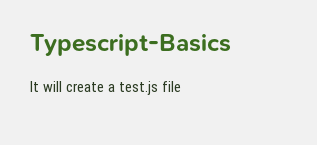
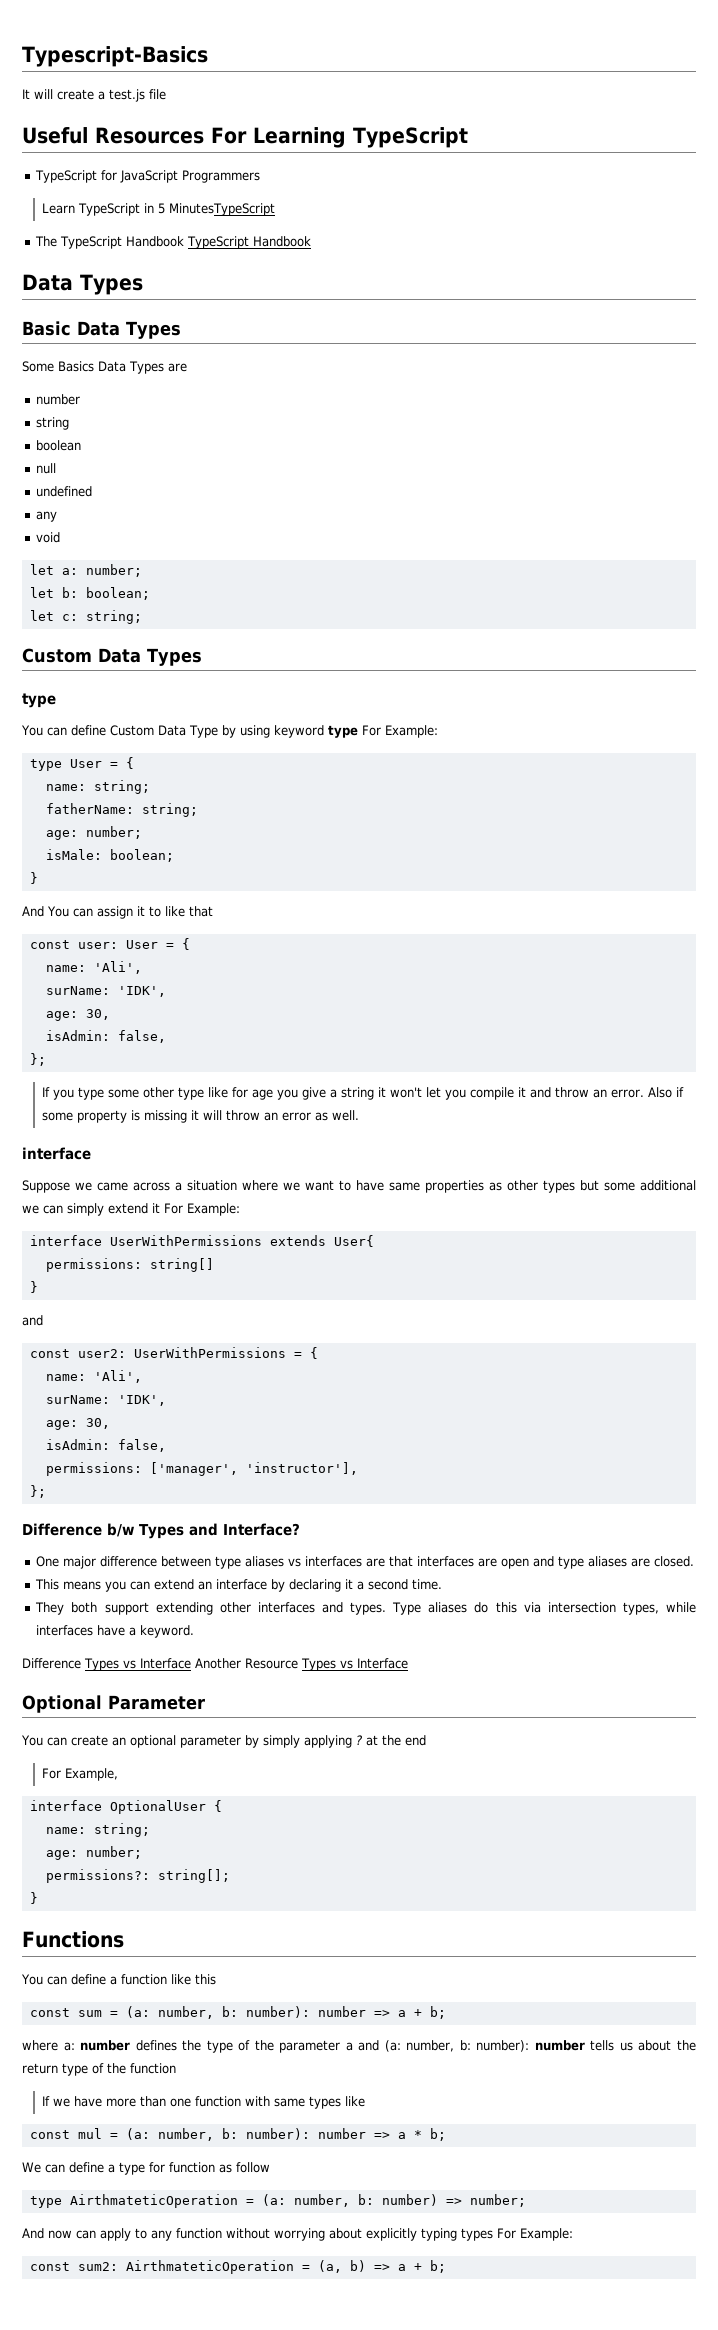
+ Useful Resources For Learning TypeScript
+ TypeScript for JavaScript Programmers
+ Learn TypeScript in 5 MinutesTypeScript
+ The TypeScript Handbook TypeScript Handbook
+ Data Types
+ Basic Data Types
+ Some Basics Data Types are
+ number
+ string
+ boolean
+ null
+ undefined
+ any
+ void
+ let a: number;
+ let b: boolean;
+ let c: string;
+ Custom Data Types
+ type
+ You can define Custom Data Type by using keyword type For Example:
+ type User = {
+ name: string;
+ fatherName: string;
+ age: number;
+ isMale: boolean;
+ }
+ And You can assign it to like that
+ const user: User = {
+ name: 'Ali',
+ surName: 'IDK',
+ age: 30,
+ isAdmin: false,
+ };
+ If you type some other type like for age you give a string it won't let you compile it and throw an error. Also if some property is missing it will throw an error as well.
+ interface
+ Suppose we came across a situation where we want to have same properties as other types but some additional we can simply extend it For Example:
+ interface UserWithPermissions extends User{
+ permissions: string[]
+ }
+ and
+ const user2: UserWithPermissions = {
+ name: 'Ali',
+ surName: 'IDK',
+ age: 30,
+ isAdmin: false,
+ permissions: ['manager', 'instructor'],
+ };
+ Difference b/w Types and Interface?
+ One major difference between type aliases vs interfaces are that interfaces are open and type aliases are closed.
+ This means you can extend an interface by declaring it a second time.
+ They both support extending other interfaces and types. Type aliases do this via intersection types, while interfaces have a keyword.
+ Difference Types vs Interface Another Resource Types vs Interface
+ Optional Parameter
+ You can create an optional parameter by simply applying ? at the end
+ For Example,
+ interface OptionalUser {
+ name: string;
+ age: number;
+ permissions?: string[];
+ }
+ Functions
+ You can define a function like this
+ const sum = (a: number, b: number): number => a + b;
+ where a: number defines the type of the parameter a and (a: number, b: number): number tells us about the return type of the function
+ If we have more than one function with same types like
+ const mul = (a: number, b: number): number => a * b;
+ We can define a type for function as follow
+ type AirthmateticOperation = (a: number, b: number) => number;
+ And now can apply to any function without worrying about explicitly typing types For Example:
+ const sum2: AirthmateticOperation = (a, b) => a + b;

